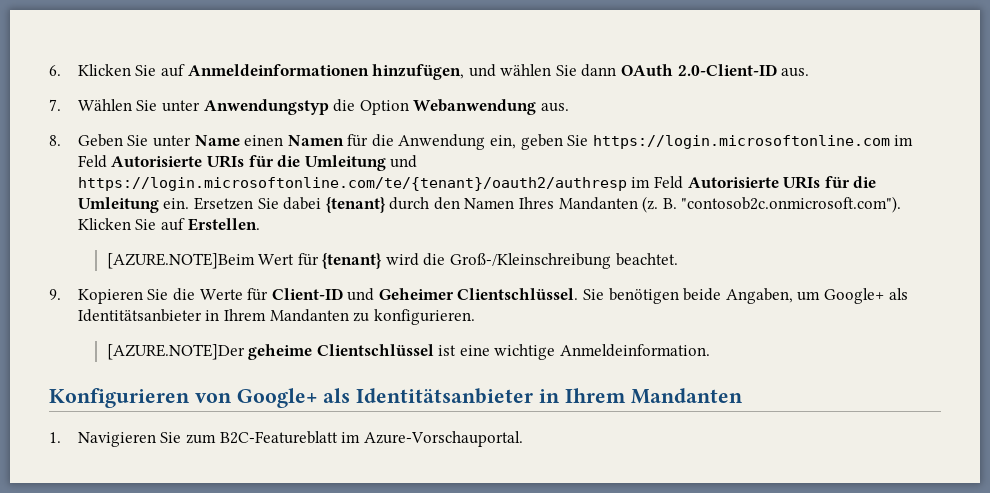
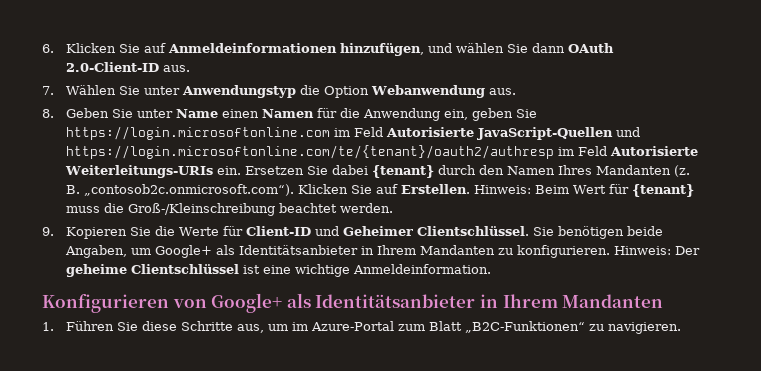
- 8. Geben Sie unter Name einen Namen für die Anwendung ein, geben Sie https://login.microsoftonline.com im Feld Autorisierte URIs für die Umleitung und https://login.microsoftonline.com/te/{tenant}/oauth2/authresp im Feld Autorisierte URIs für die Umleitung ein.
+ 8. Geben Sie unter Name einen Namen für die Anwendung ein, geben Sie https://login.microsoftonline.com im Feld Autorisierte JavaScript-Quellen und https://login.microsoftonline.com/te/{tenant}/oauth2/authresp im Feld Autorisierte Weiterleitungs-URIs ein.
- B. "contosob2c.onmicrosoft.com"). Klicken Sie auf Erstellen.
- [AZURE.NOTE]Beim Wert für {tenant} wird die Groß-/Kleinschreibung beachtet.
+ B. „contosob2c.onmicrosoft.com“). Klicken Sie auf Erstellen. Hinweis: Beim Wert für {tenant} muss die Groß-/Kleinschreibung beachtet werden.
- Sie benötigen beide Angaben, um Google+ als Identitätsanbieter in Ihrem Mandanten zu konfigurieren.
- [AZURE.NOTE]Der geheime Clientschlüssel ist eine wichtige Anmeldeinformation.
+ Sie benötigen beide Angaben, um Google+ als Identitätsanbieter in Ihrem Mandanten zu konfigurieren. Hinweis: Der geheime Clientschlüssel ist eine wichtige Anmeldeinformation.
- 1. Navigieren Sie zum B2C-Featureblatt im Azure-Vorschauportal.
+ 1. Führen Sie diese Schritte aus, um im Azure-Portal zum Blatt „B2C-Funktionen“ zu navigieren.

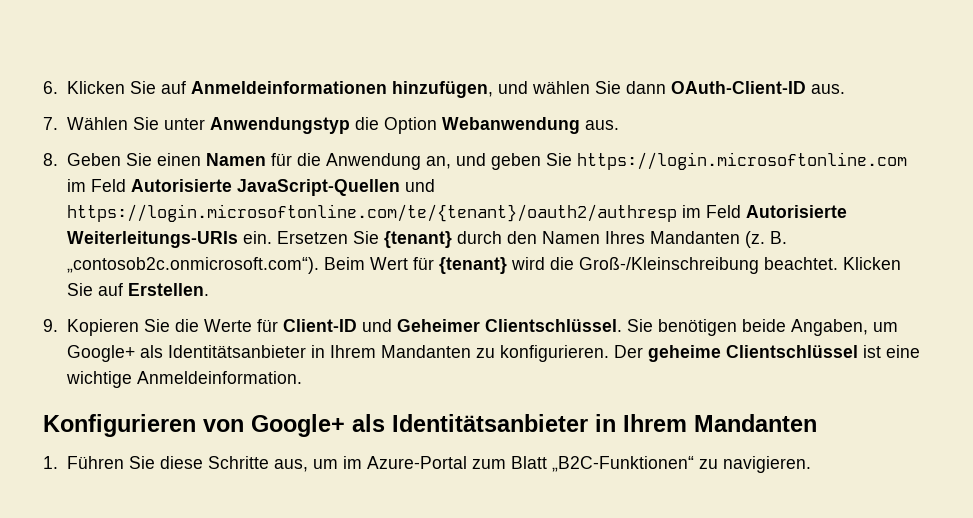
- 6. Klicken Sie auf Anmeldeinformationen hinzufügen, und wählen Sie dann OAuth 2.0-Client-ID aus.
+ 6. Klicken Sie auf Anmeldeinformationen hinzufügen, und wählen Sie dann OAuth-Client-ID aus.
- 8. Geben Sie unter Name einen Namen für die Anwendung ein, geben Sie https://login.microsoftonline.com im Feld Autorisierte JavaScript-Quellen und https://login.microsoftonline.com/te/{tenant}/oauth2/authresp im Feld Autorisierte Weiterleitungs-URIs ein.
+ 8. Geben Sie einen Namen für die Anwendung an, und geben Sie https://login.microsoftonline.com im Feld Autorisierte JavaScript-Quellen und https://login.microsoftonline.com/te/{tenant}/oauth2/authresp im Feld Autorisierte Weiterleitungs-URIs ein.
- Ersetzen Sie dabei {tenant} durch den Namen Ihres Mandanten (z.
+ Ersetzen Sie {tenant} durch den Namen Ihres Mandanten (z.
- B. „contosob2c.onmicrosoft.com“). Klicken Sie auf Erstellen. Hinweis: Beim Wert für {tenant} muss die Groß-/Kleinschreibung beachtet werden.
+ B. „contosob2c.onmicrosoft.com“). Beim Wert für {tenant} wird die Groß-/Kleinschreibung beachtet. Klicken Sie auf Erstellen.
- Hinweis: Der geheime Clientschlüssel ist eine wichtige Anmeldeinformation.
+ Der geheime Clientschlüssel ist eine wichtige Anmeldeinformation.

